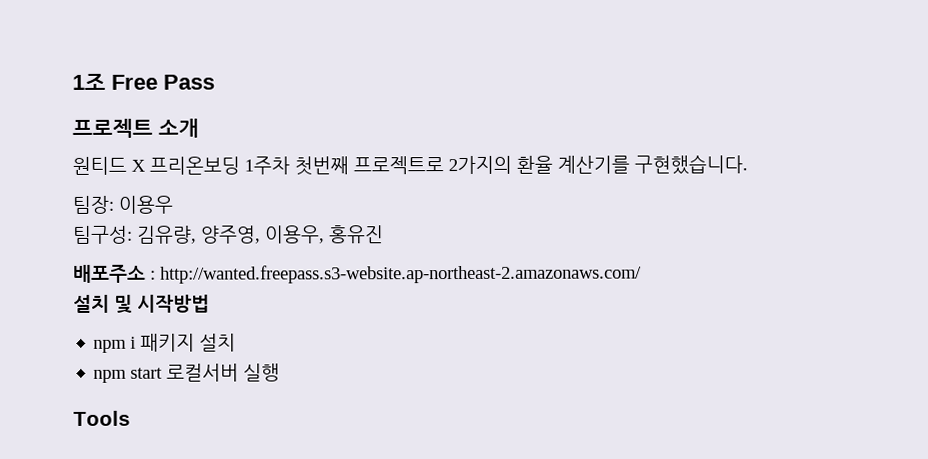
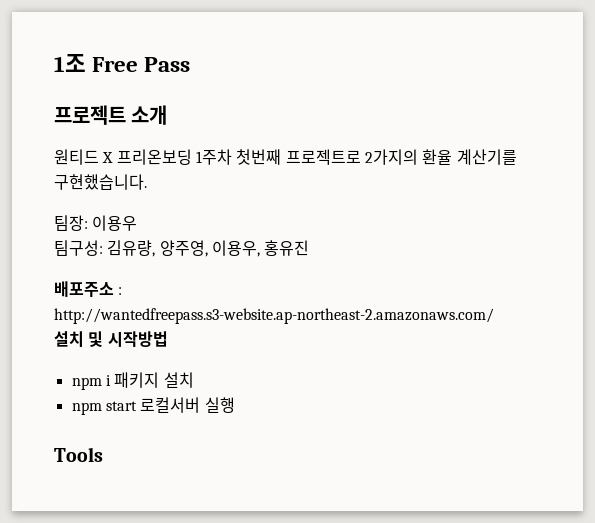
- 배포주소 : http://wanted.freepass.s3-website.ap-northeast-2.amazonaws.com/
+ 배포주소 : http://wantedfreepass.s3-website.ap-northeast-2.amazonaws.com/

